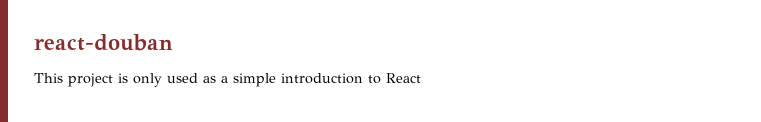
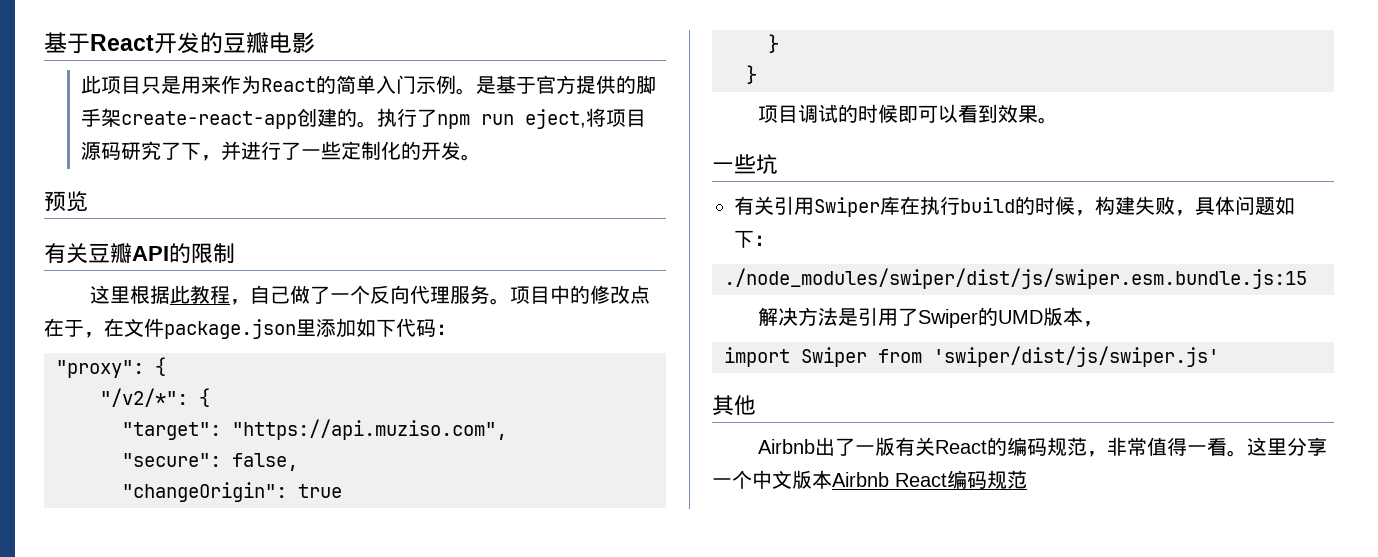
- react-douban
- This project is only used as a simple introduction to React
+ 基于React开发的豆瓣电影
+ 此项目只是用来作为React的简单入门示例。是基于官方提供的脚手架create-react-app创建的。执行了npm run eject,将项目源码研究了下，并进行了一些定制化的开发。
+ 预览
+ 有关豆瓣API的限制
+ 这里根据此教程，自己做了一个反向代理服务。项目中的修改点在于，在文件package.json里添加如下代码：
+ "proxy": {
+ "/v2/*": {
+ "target": "https://api.muziso.com",
+ "secure": false,
+ "changeOrigin": true
+ }
+ }
+ 项目调试的时候即可以看到效果。
+ 一些坑
+ 有关引用Swiper库在执行build的时候，构建失败，具体问题如下：
+ ./node_modules/swiper/dist/js/swiper.esm.bundle.js:15
+ 解决方法是引用了Swiper的UMD版本，
+ import Swiper from 'swiper/dist/js/swiper.js'
+ 其他
+ Airbnb出了一版有关React的编码规范，非常值得一看。这里分享一个中文版本Airbnb React编码规范

